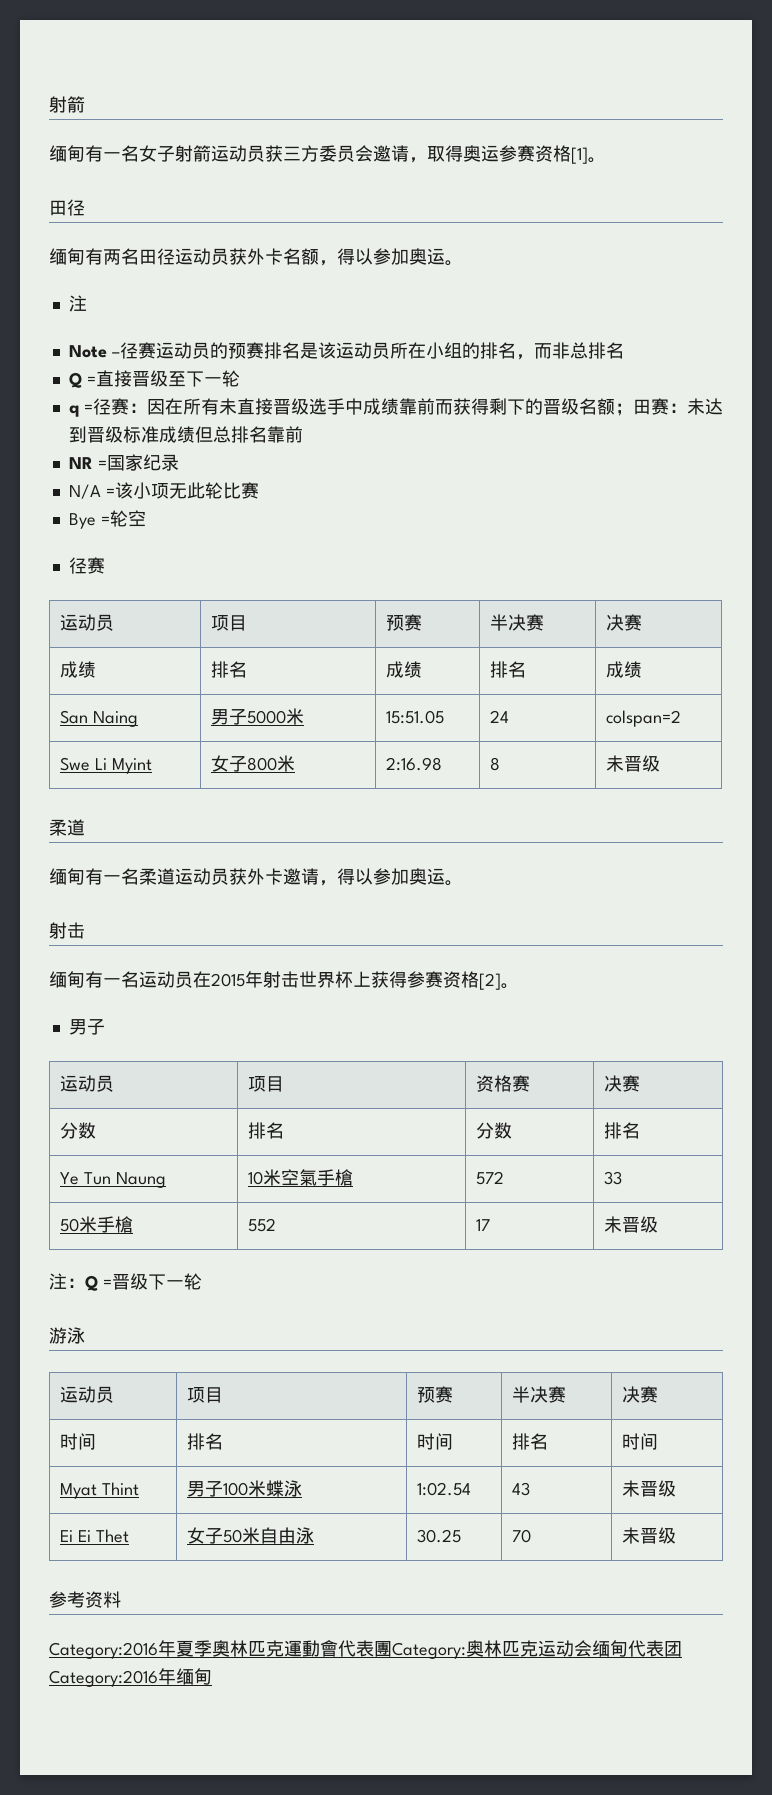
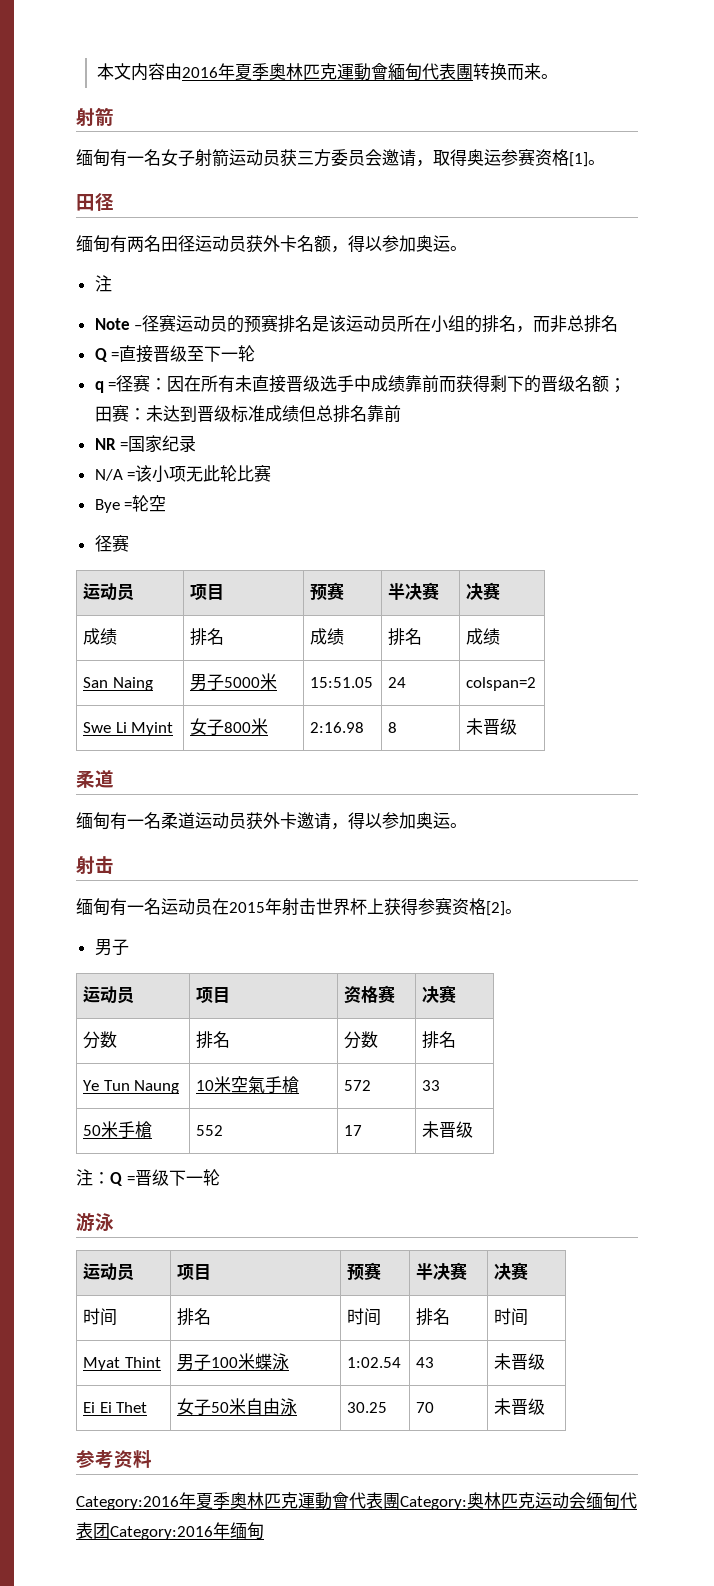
+ 本文内容由2016年夏季奧林匹克運動會緬甸代表團转换而来。

